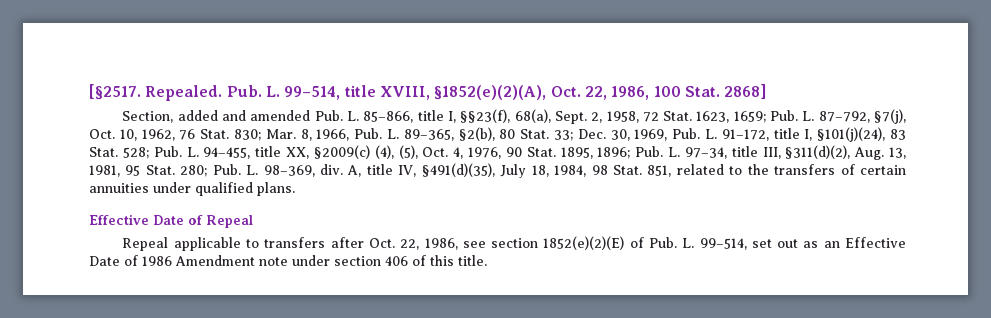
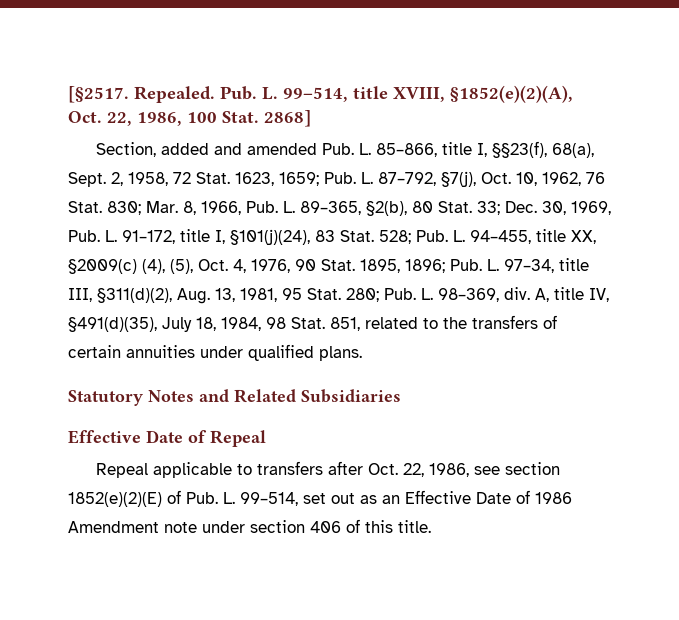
+ Statutory Notes and Related Subsidiaries

